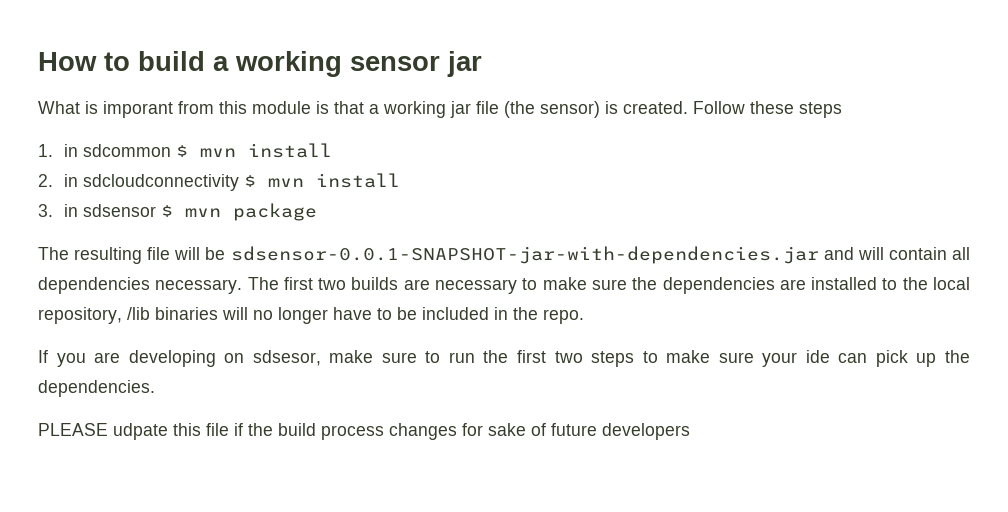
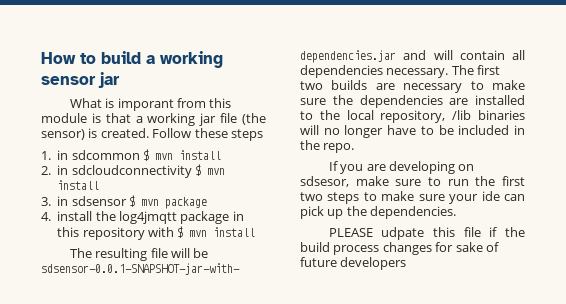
+ 4. install the log4jmqtt package in this repository with $ mvn install

